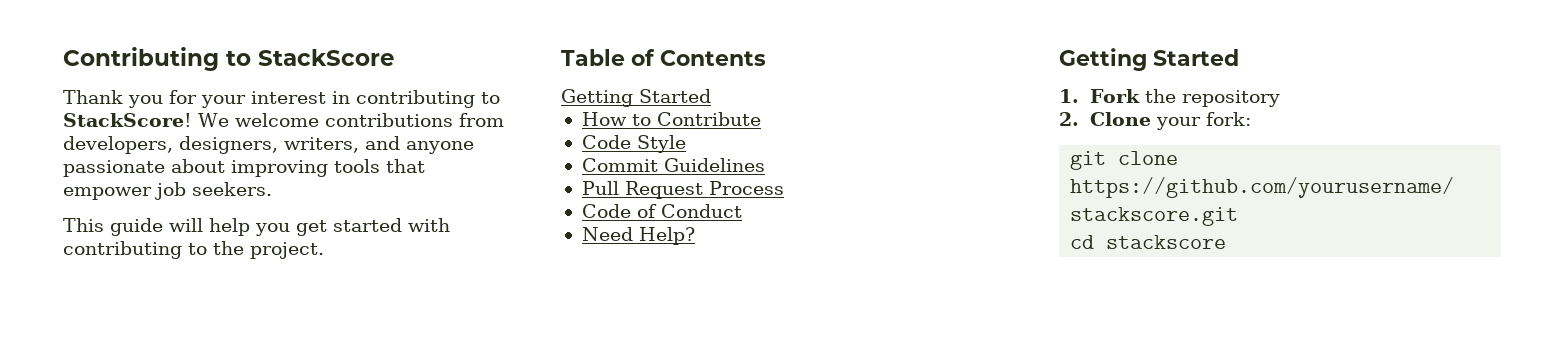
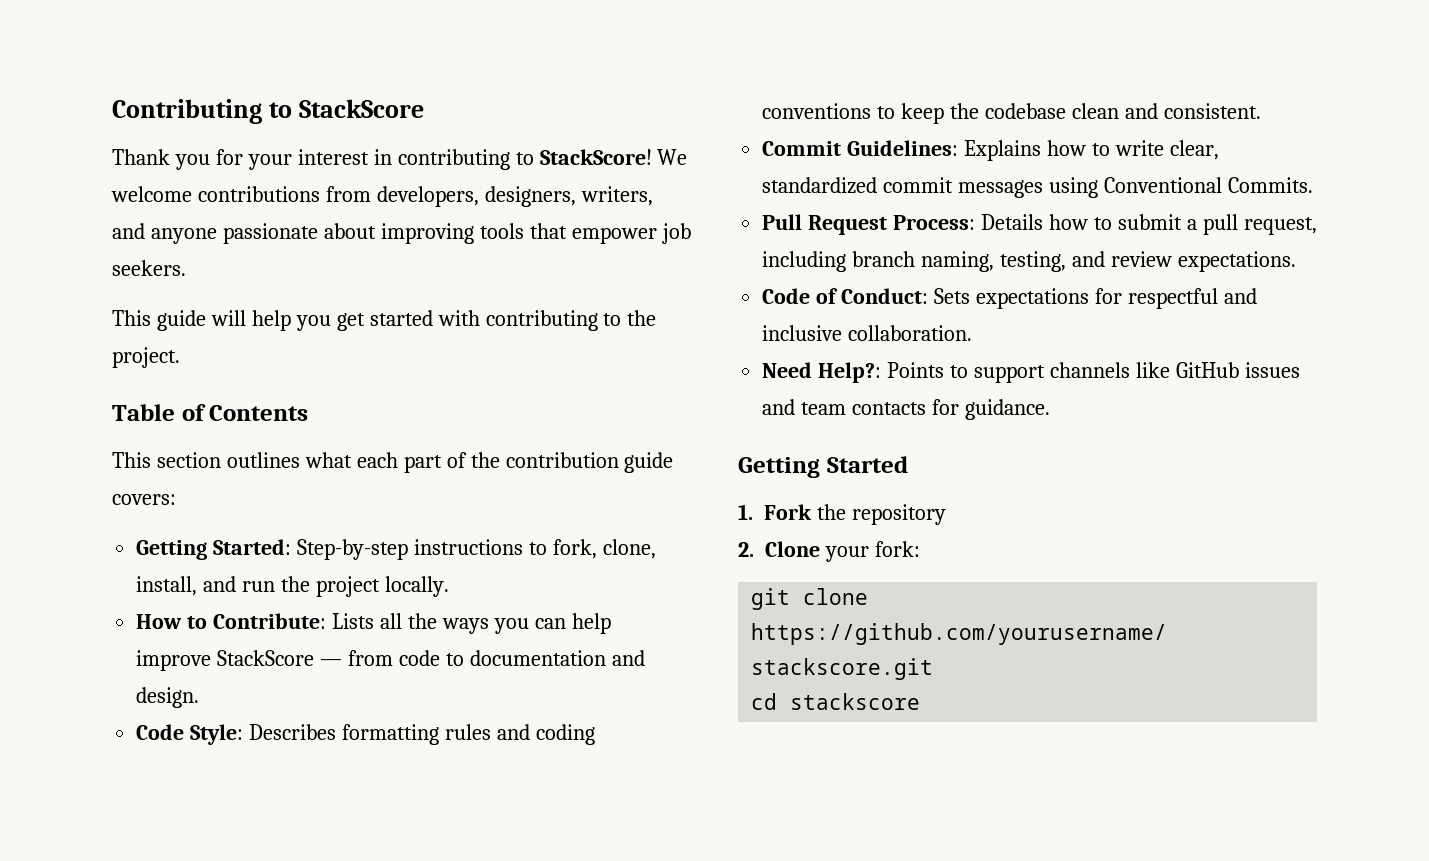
  Table of Contents
- Getting Started
- How to Contribute
- Code Style
- Commit Guidelines
- Pull Request Process
- Code of Conduct
- Need Help?
+ This section outlines what each part of the contribution guide covers:
+ Getting Started: Step-by-step instructions to fork, clone, install, and run the project locally.
+ How to Contribute: Lists all the ways you can help improve StackScore — from code to documentation and design.
+ Code Style: Describes formatting rules and coding conventions to keep the codebase clean and consistent.
+ Commit Guidelines: Explains how to write clear, standardized commit messages using Conventional Commits.
+ Pull Request Process: Details how to submit a pull request, including branch naming, testing, and review expectations.
+ Code of Conduct: Sets expectations for respectful and inclusive collaboration.
+ Need Help?: Points to support channels like GitHub issues and team contacts for guidance.

